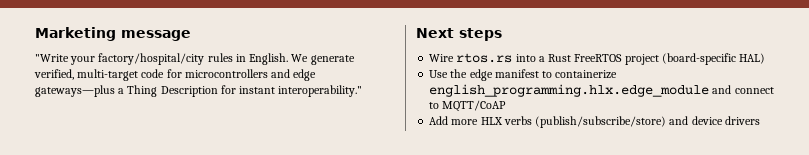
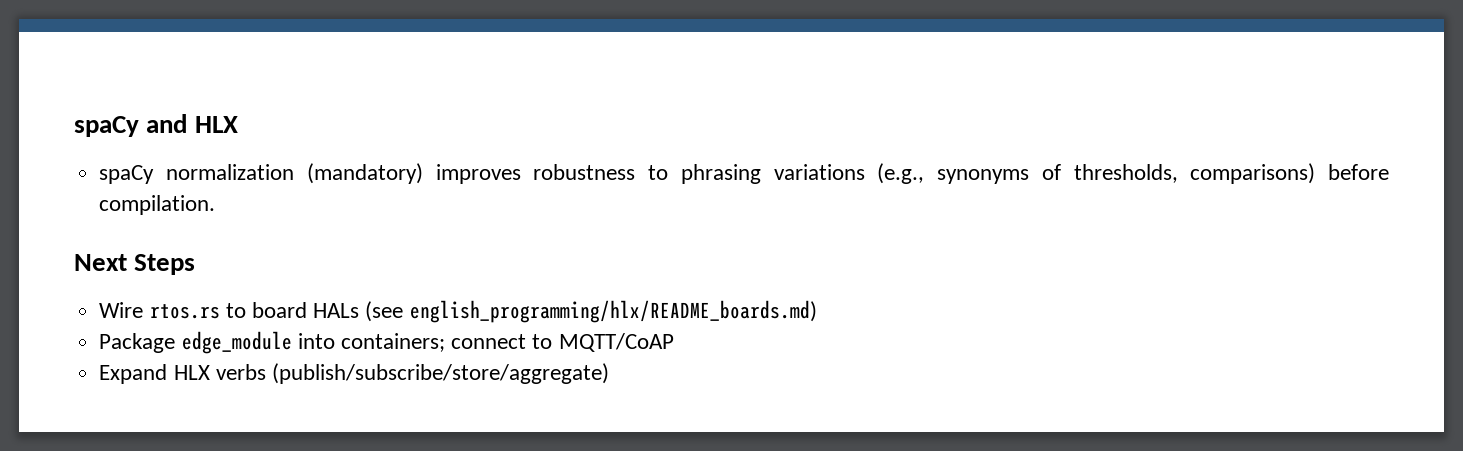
- Marketing message
- "Write your factory/hospital/city rules in English. We generate verified, multi-target code for microcontrollers and edge gateways—plus a Thing Description for instant interoperability."
+ spaCy and HLX
+ spaCy normalization (mandatory) improves robustness to phrasing variations (e.g., synonyms of thresholds, comparisons) before compilation.
- Next steps
+ Next Steps
- Wire rtos.rs into a Rust FreeRTOS project (board-specific HAL)
- Use the edge manifest to containerize english_programming.hlx.edge_module and connect to MQTT/CoAP
- Add more HLX verbs (publish/subscribe/store) and device drivers
+ Wire rtos.rs to board HALs (see english_programming/hlx/README_boards.md)
+ Package edge_module into containers; connect to MQTT/CoAP
+ Expand HLX verbs (publish/subscribe/store/aggregate)

